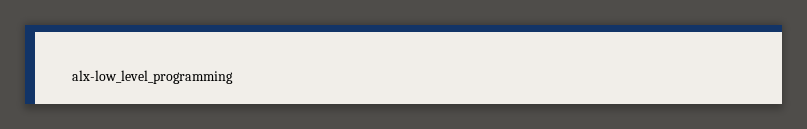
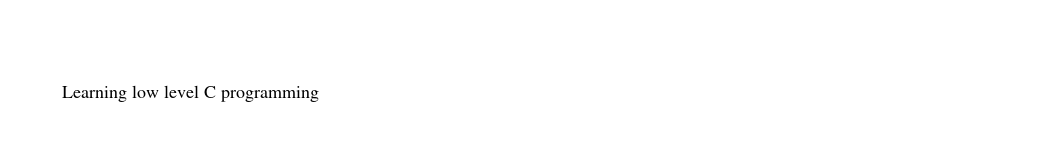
- alx-low_level_programming
+ Learning low level C programming

